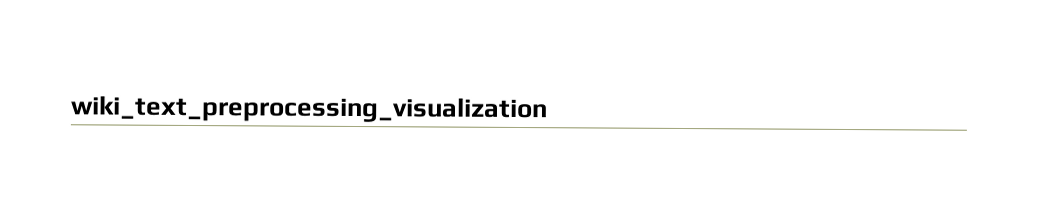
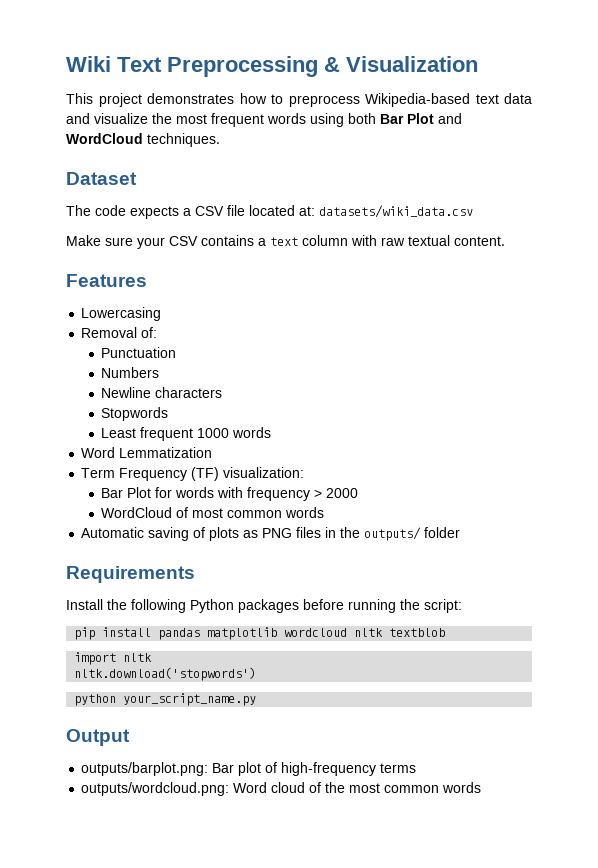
- wiki_text_preprocessing_visualization
+ Wiki Text Preprocessing & Visualization
+ This project demonstrates how to preprocess Wikipedia-based text data and visualize the most frequent words using both Bar Plot and WordCloud techniques.
+ Dataset
+ The code expects a CSV file located at: datasets/wiki_data.csv
+ Make sure your CSV contains a text column with raw textual content.
+ Features
+ Lowercasing
+ Removal of:
+ Punctuation
+ Numbers
+ Newline characters
+ Stopwords
+ Least frequent 1000 words
+ Word Lemmatization
+ Term Frequency (TF) visualization:
+ Bar Plot for words with frequency > 2000
+ WordCloud of most common words
+ Automatic saving of plots as PNG files in the outputs/ folder
+ Requirements
+ Install the following Python packages before running the script:
+ pip install pandas matplotlib wordcloud nltk textblob
+ import nltk
+ nltk.download('stopwords')
+ python your_script_name.py
+ Output
+ outputs/barplot.png: Bar plot of high-frequency terms
+ outputs/wordcloud.png: Word cloud of the most common words

